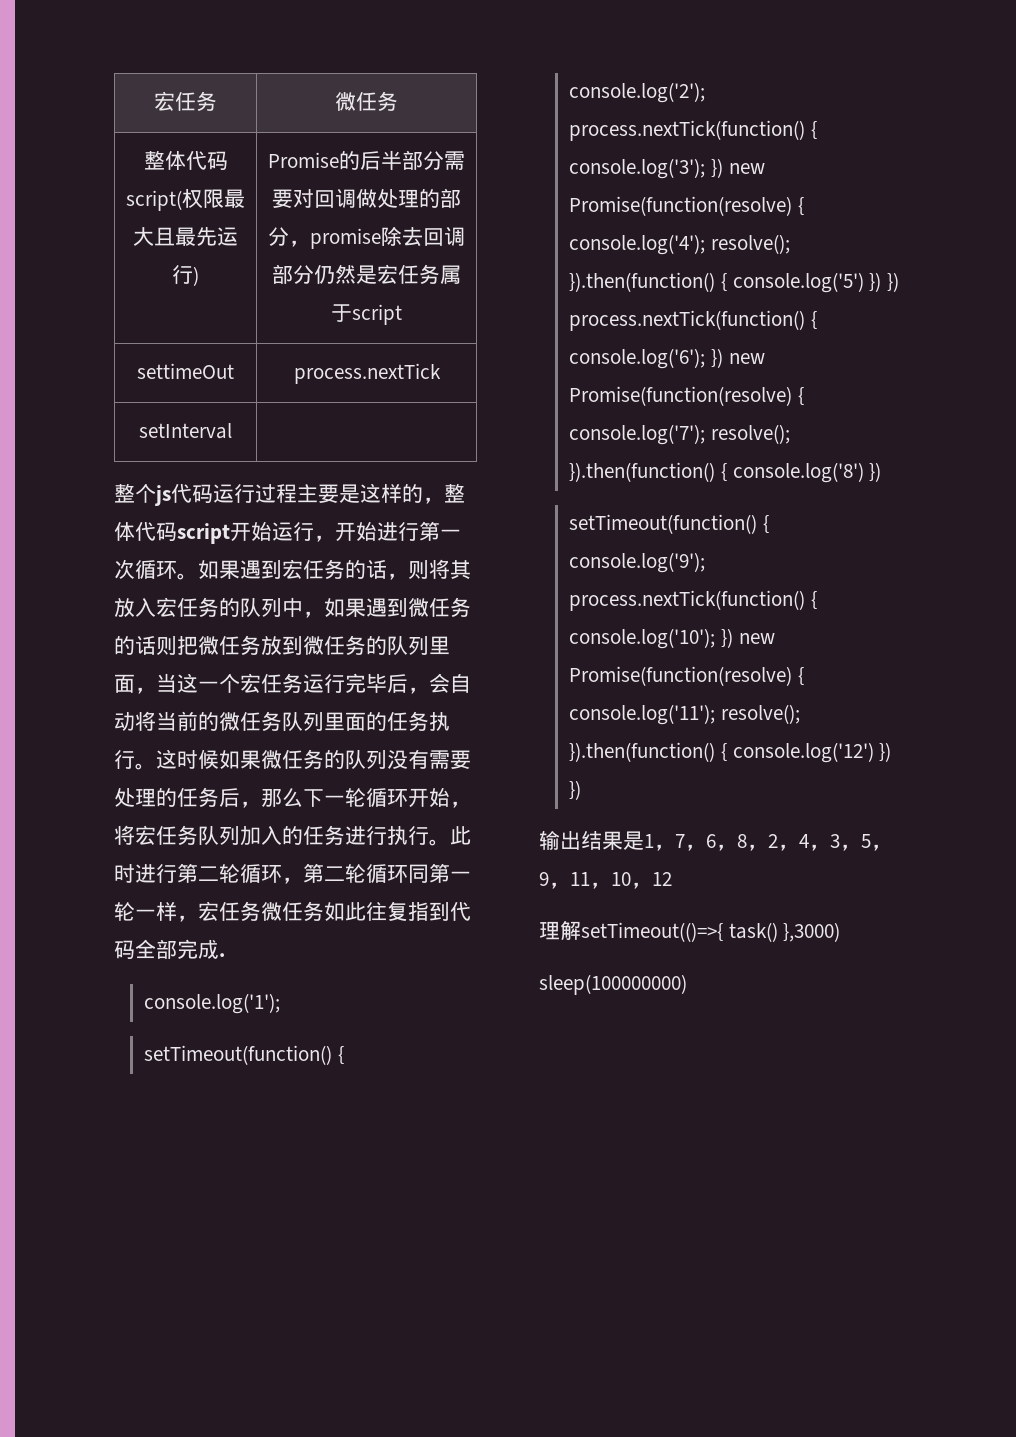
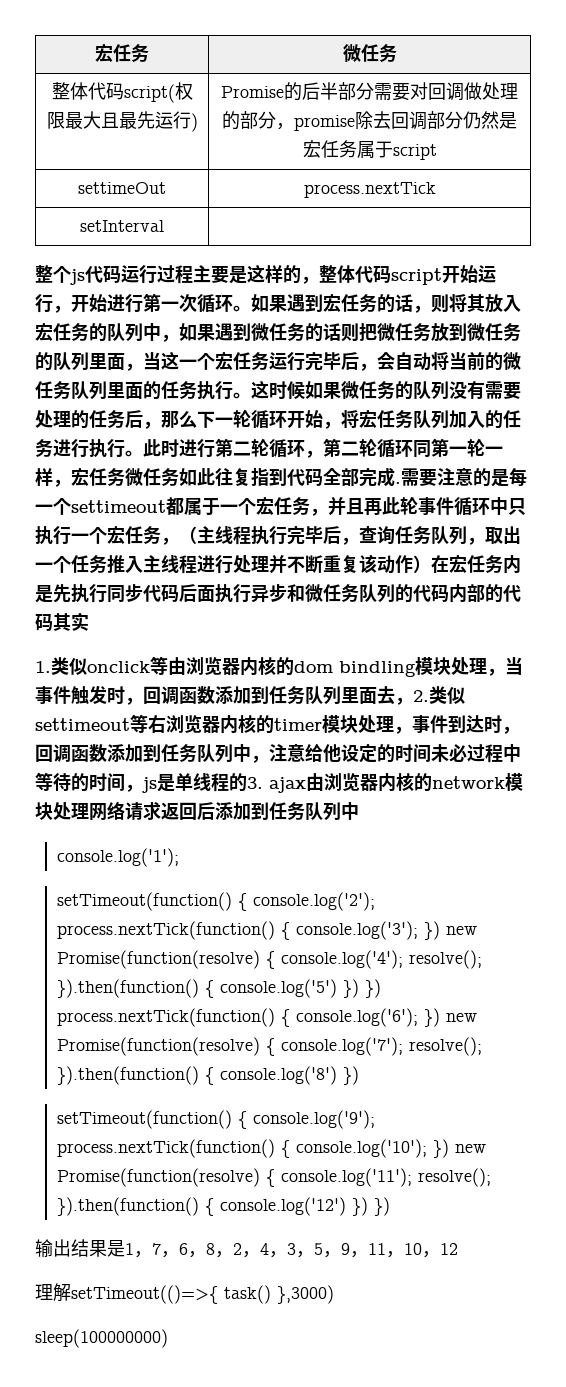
+ 需要注意的是每一个settimeout都属于一个宏任务，并且再此轮事件循环中只执行一个宏任务，（主线程执行完毕后，查询任务队列，取出一个任务推入主线程进行处理并不断重复该动作）在宏任务内是先执行同步代码后面执行异步和微任务队列的代码内部的代码其实
+ 1.类似onclick等由浏览器内核的dom bindling模块处理，当事件触发时，回调函数添加到任务队列里面去，2.类似settimeout等右浏览器内核的timer模块处理，事件到达时，回调函数添加到任务队列中，注意给他设定的时间未必过程中等待的时间，js是单线程的3. ajax由浏览器内核的network模块处理网络请求返回后添加到任务队列中

